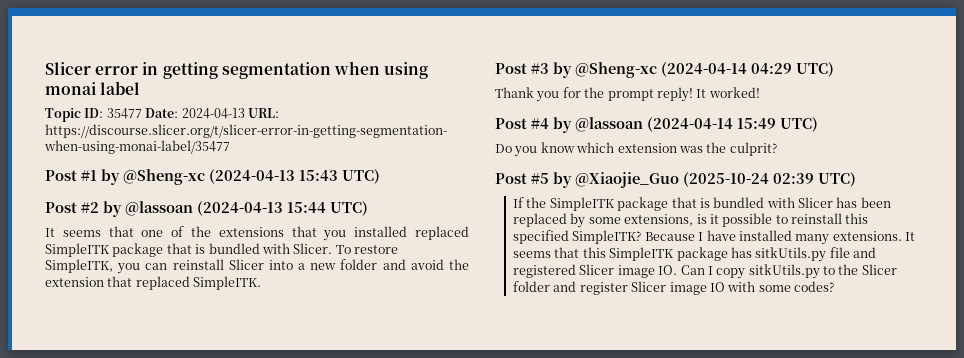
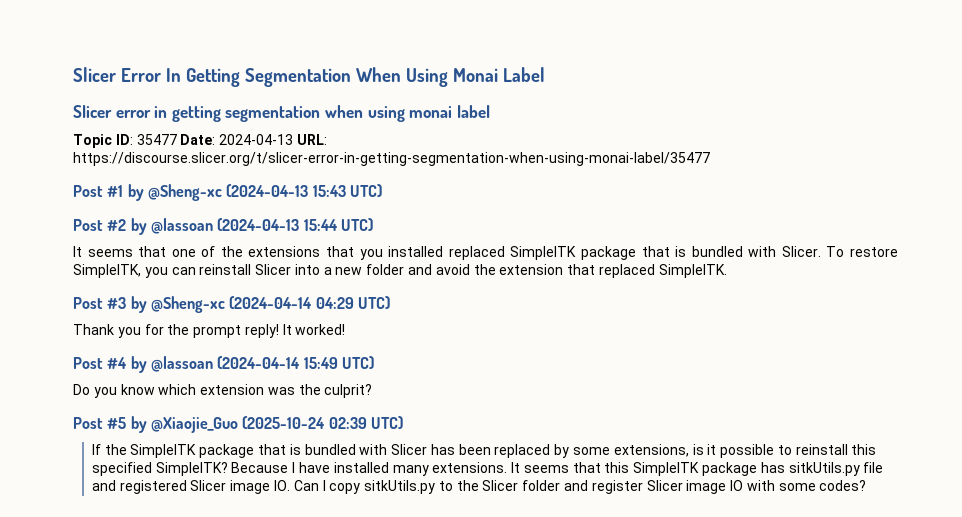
+ Slicer Error In Getting Segmentation When Using Monai Label

